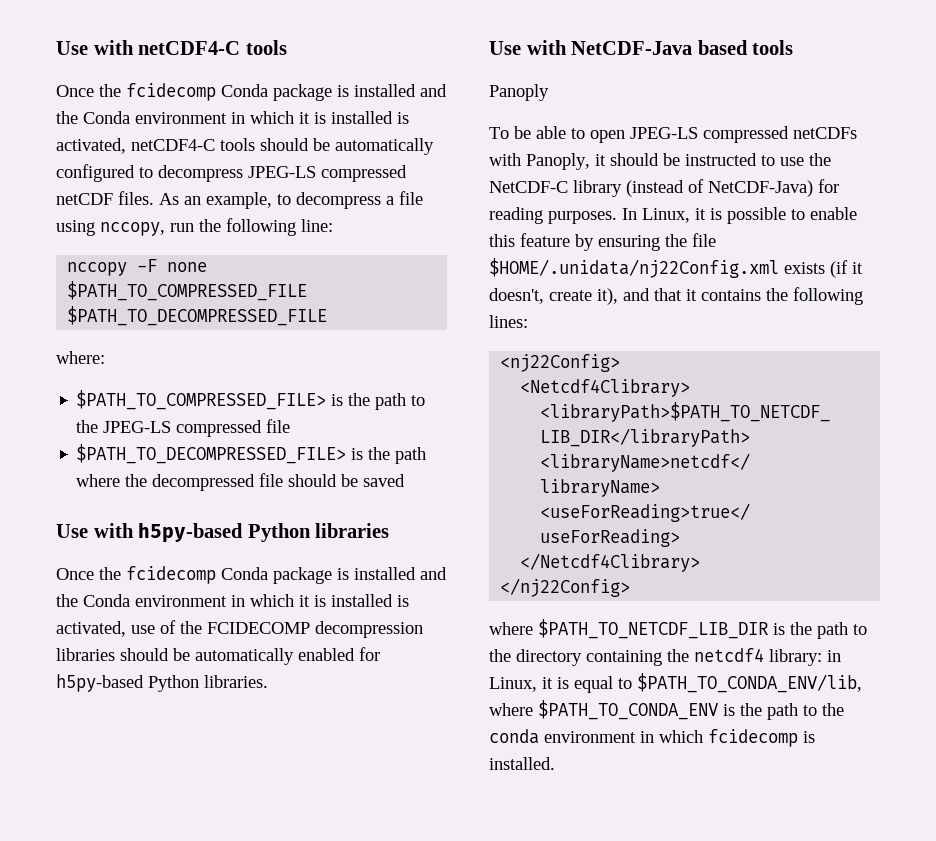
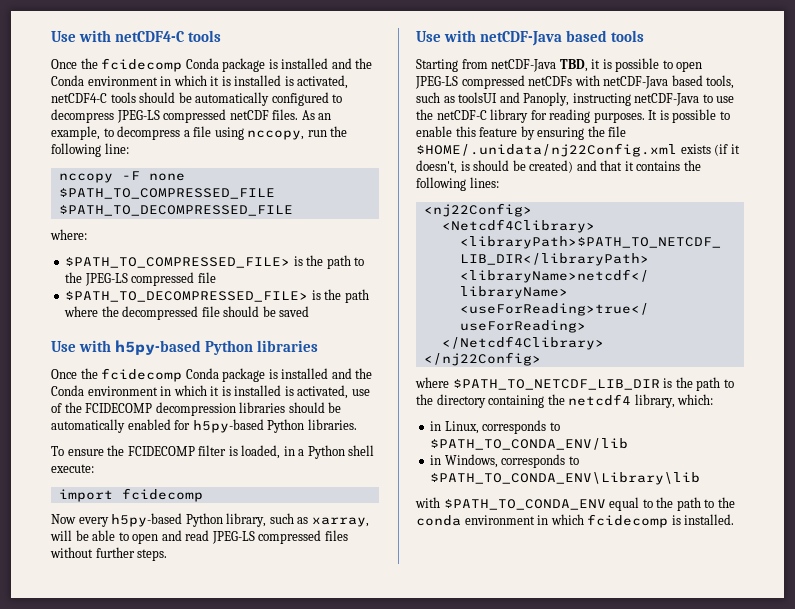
- Use with NetCDF-Java based tools
+ To ensure the FCIDECOMP filter is loaded, in a Python shell execute:
+ import fcidecomp
+ Now every h5py-based Python library, such as xarray, will be able to open and read JPEG-LS compressed files without further steps.
+ Use with netCDF-Java based tools
- Panoply
- To be able to open JPEG-LS compressed netCDFs with Panoply, it should be instructed to use the NetCDF-C library (instead of NetCDF-Java) for reading purposes. In Linux, it is possible to enable this feature by ensuring the file $HOME/.unidata/nj22Config.xml exists (if it doesn't, create it), and that it contains the following lines:
+ Starting from netCDF-Java TBD, it is possible to open JPEG-LS compressed netCDFs with netCDF-Java based tools, such as toolsUI and Panoply, instructing netCDF-Java to use the netCDF-C library for reading purposes. It is possible to enable this feature by ensuring the file $HOME/.unidata/nj22Config.xml exists (if it doesn't, is should be created) and that it contains the following lines:
- where $PATH_TO_NETCDF_LIB_DIR is the path to the directory containing the netcdf4 library: in Linux, it is equal to $PATH_TO_CONDA_ENV/lib, where $PATH_TO_CONDA_ENV is the path to the conda environment in which fcidecomp is installed.
+ where $PATH_TO_NETCDF_LIB_DIR is the path to the directory containing the netcdf4 library, which:
+ in Linux, corresponds to $PATH_TO_CONDA_ENV/lib
+ in Windows, corresponds to $PATH_TO_CONDA_ENV\Library\lib
+ with $PATH_TO_CONDA_ENV equal to the path to the conda environment in which fcidecomp is installed.

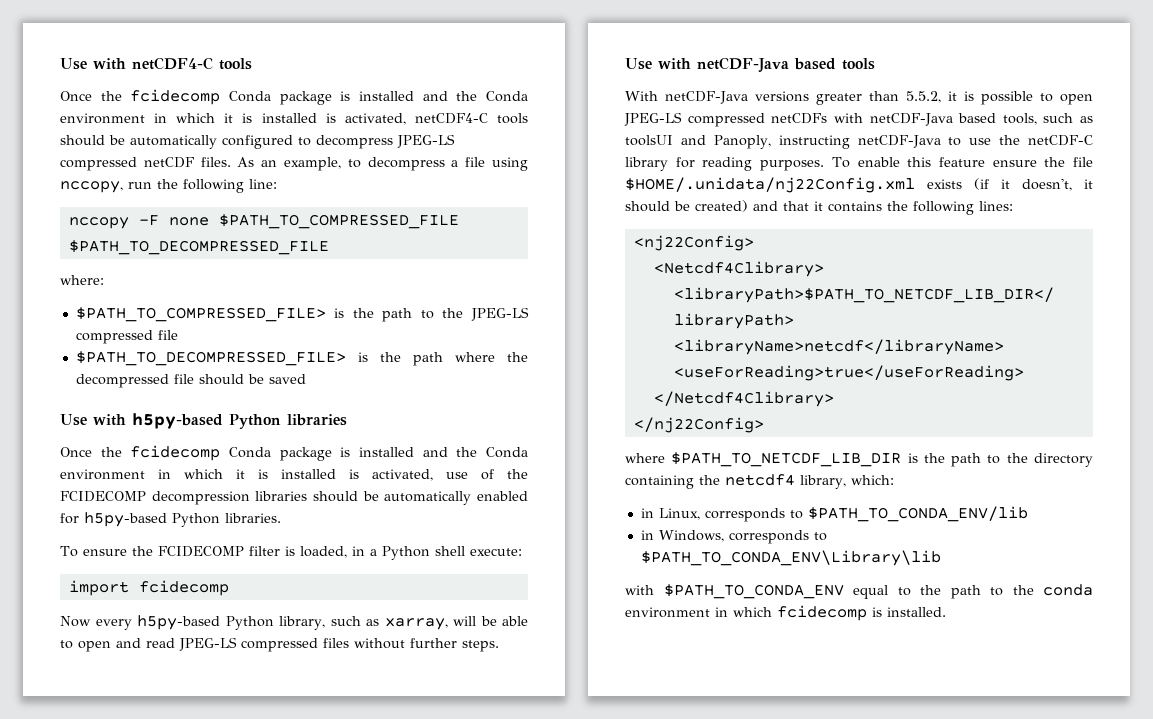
- Starting from netCDF-Java TBD, it is possible to open JPEG-LS compressed netCDFs with netCDF-Java based tools, such as toolsUI and Panoply, instructing netCDF-Java to use the netCDF-C library for reading purposes.
+ With netCDF-Java versions greater than 5.5.2, it is possible to open JPEG-LS compressed netCDFs with netCDF-Java based tools, such as toolsUI and Panoply, instructing netCDF-Java to use the netCDF-C library for reading purposes.
- It is possible to enable this feature by ensuring the file $HOME/.unidata/nj22Config.xml exists (if it doesn't, is should be created) and that it contains the following lines:
+ To enable this feature ensure the file $HOME/.unidata/nj22Config.xml exists (if it doesn't, it should be created) and that it contains the following lines:

